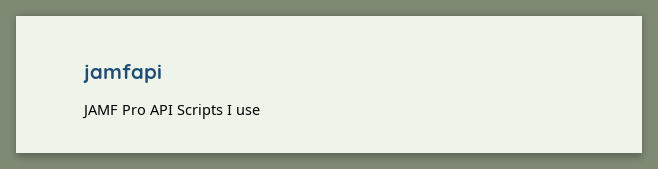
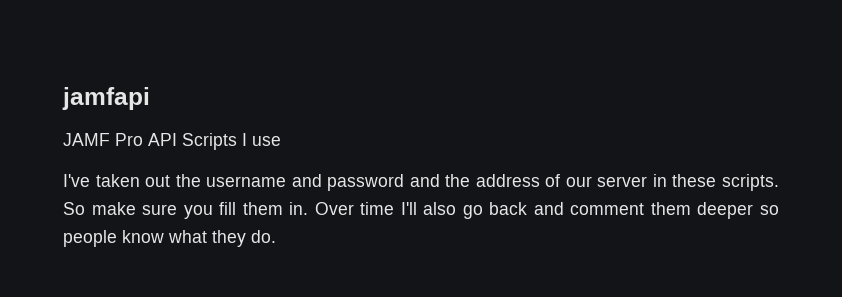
+ I've taken out the username and password and the address of our server in these scripts. So make sure you fill them in. Over time I'll also go back and comment them deeper so people know what they do.

